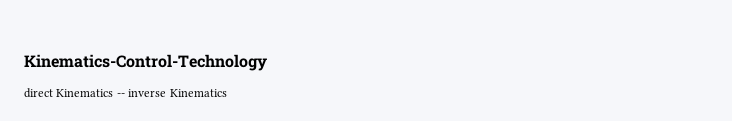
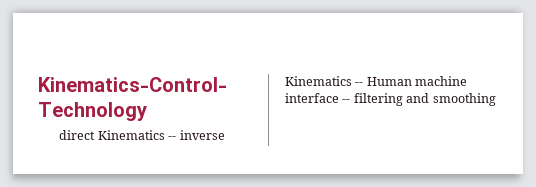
- direct Kinematics -- inverse Kinematics
+ direct Kinematics -- inverse Kinematics -- Human machine interface -- filtering and smoothing

